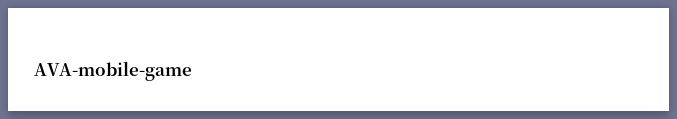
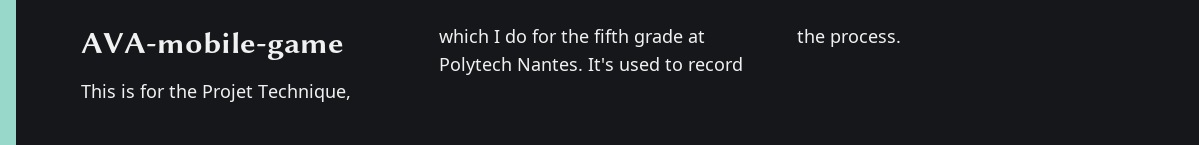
+ This is for the Projet Technique, which I do for the fifth grade at Polytech Nantes. It's used to record the process.

